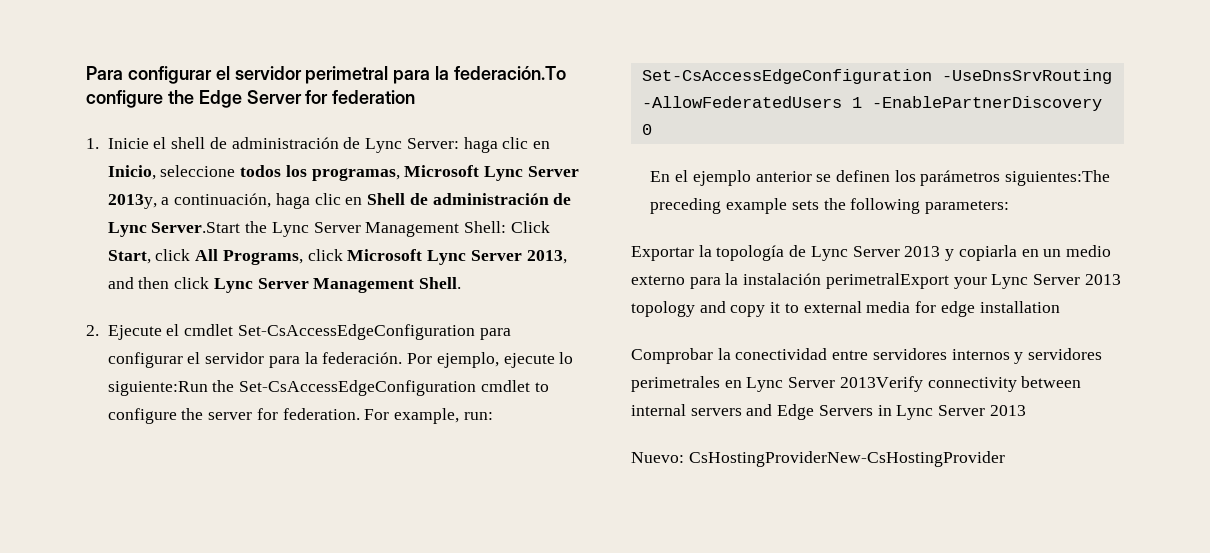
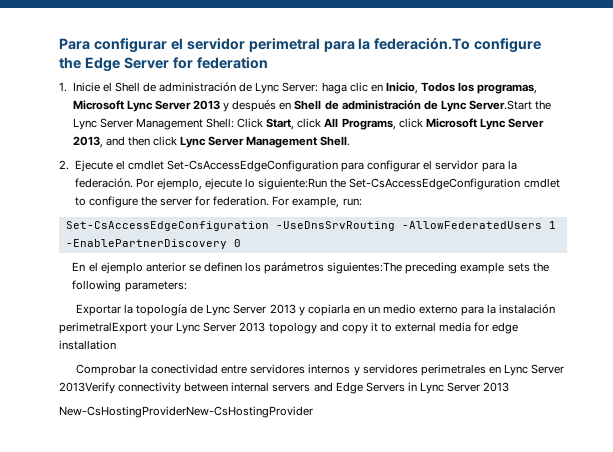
- 1. Inicie el shell de administración de Lync Server: haga clic en Inicio, seleccione todos los programas, Microsoft Lync Server 2013y, a continuación, haga clic en Shell de administración de Lync Server.Start the Lync Server Management Shell: Click Start, click All Programs, click Microsoft Lync Server 2013, and then click Lync Server Management Shell.
+ 1. Inicie el Shell de administración de Lync Server: haga clic en Inicio, Todos los programas, Microsoft Lync Server 2013 y después en Shell de administración de Lync Server.Start the Lync Server Management Shell: Click Start, click All Programs, click Microsoft Lync Server 2013, and then click Lync Server Management Shell.
- Nuevo: CsHostingProviderNew-CsHostingProvider
+ New-CsHostingProviderNew-CsHostingProvider

